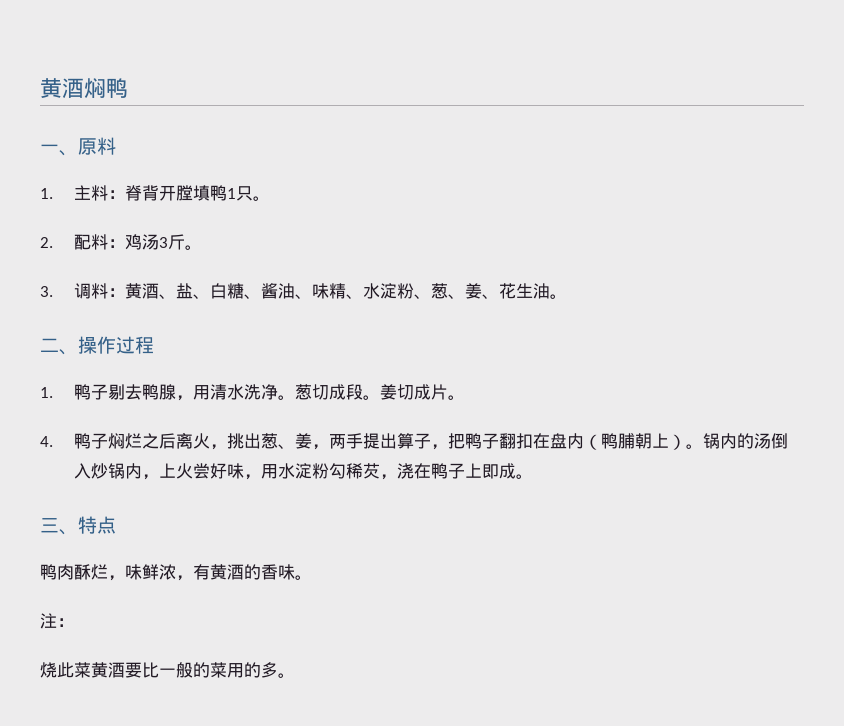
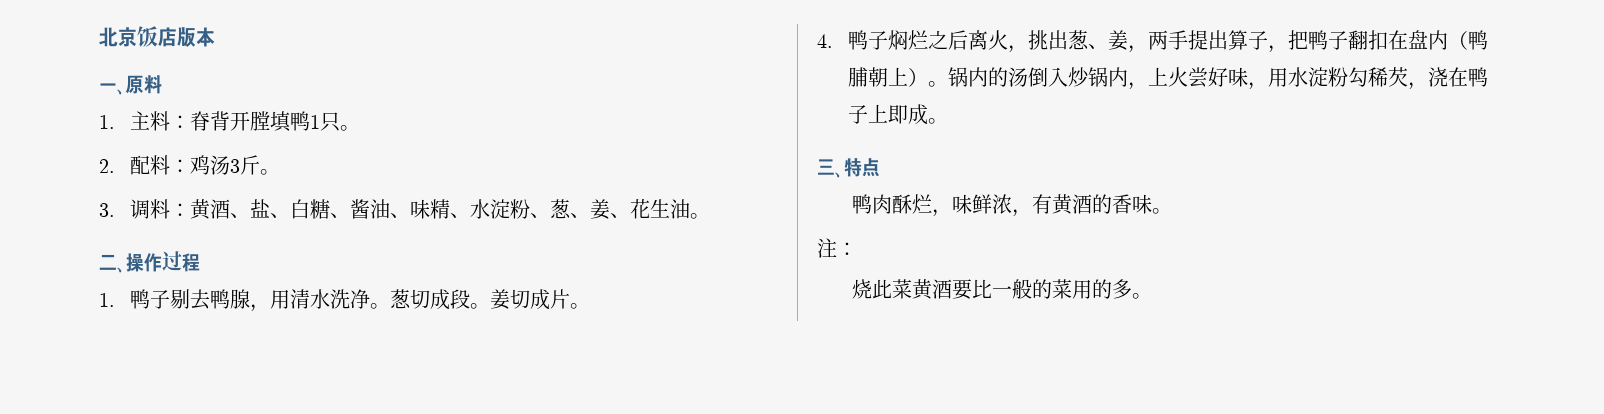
- 黄酒焖鸭
+ 北京饭店版本

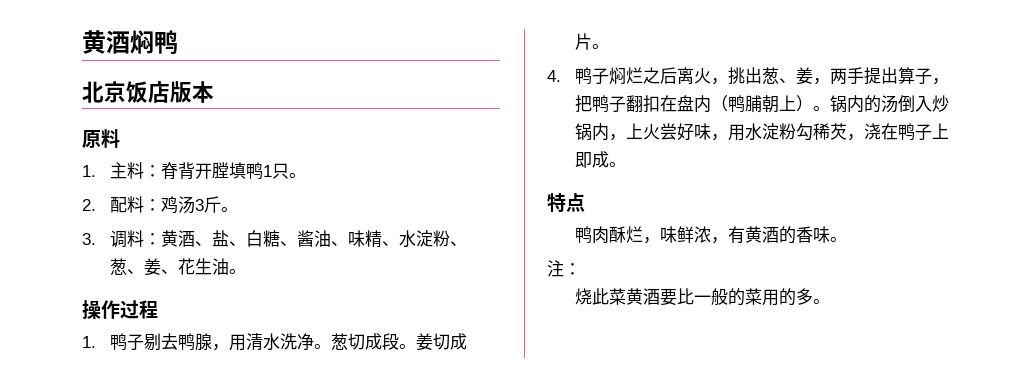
+ 黄酒焖鸭
- 一、原料
+ 原料
- 二、操作过程
+ 操作过程
- 三、特点
+ 特点

